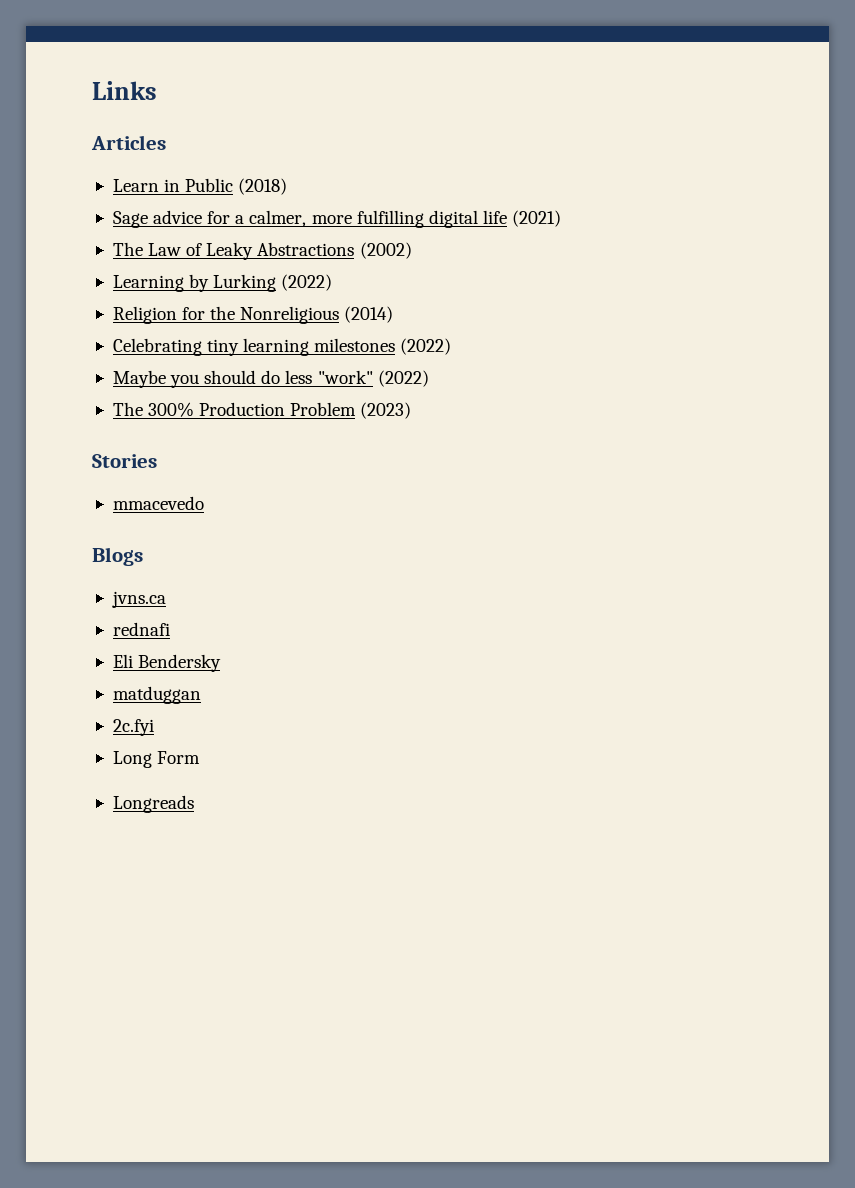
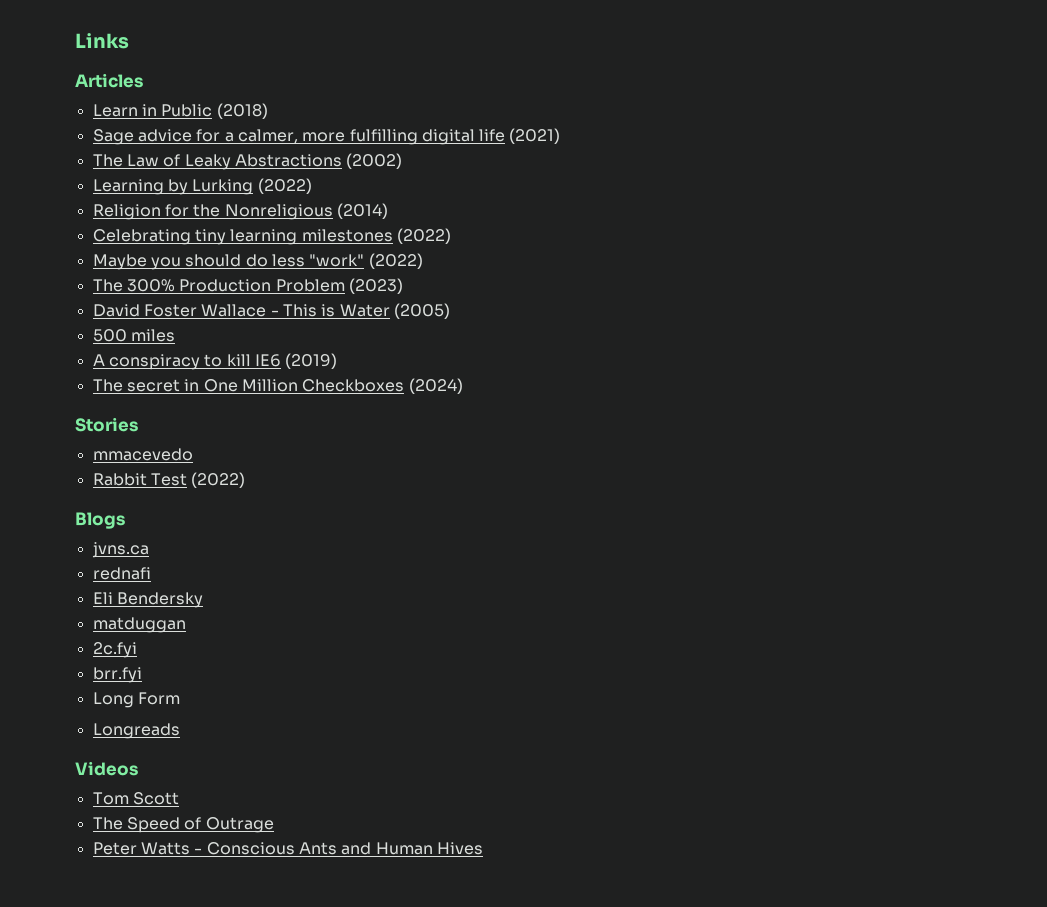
+ David Foster Wallace - This is Water (2005)
+ 500 miles
+ A conspiracy to kill IE6 (2019)
+ The secret in One Million Checkboxes (2024)
+ Rabbit Test (2022)
+ brr.fyi
+ Videos
+ Tom Scott
+ The Speed of Outrage
+ Peter Watts - Conscious Ants and Human Hives

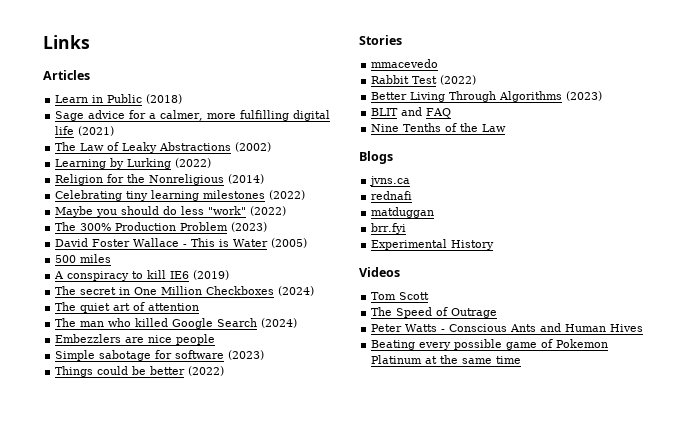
+ The quiet art of attention
+ The man who killed Google Search (2024)
+ Embezzlers are nice people
+ Simple sabotage for software (2023)
+ Things could be better (2022)
+ Better Living Through Algorithms (2023)
+ BLIT and FAQ
+ Nine Tenths of the Law
- Eli Bendersky
- 2c.fyi
- Long Form
- Longreads
+ Experimental History
+ Beating every possible game of Pokemon Platinum at the same time

